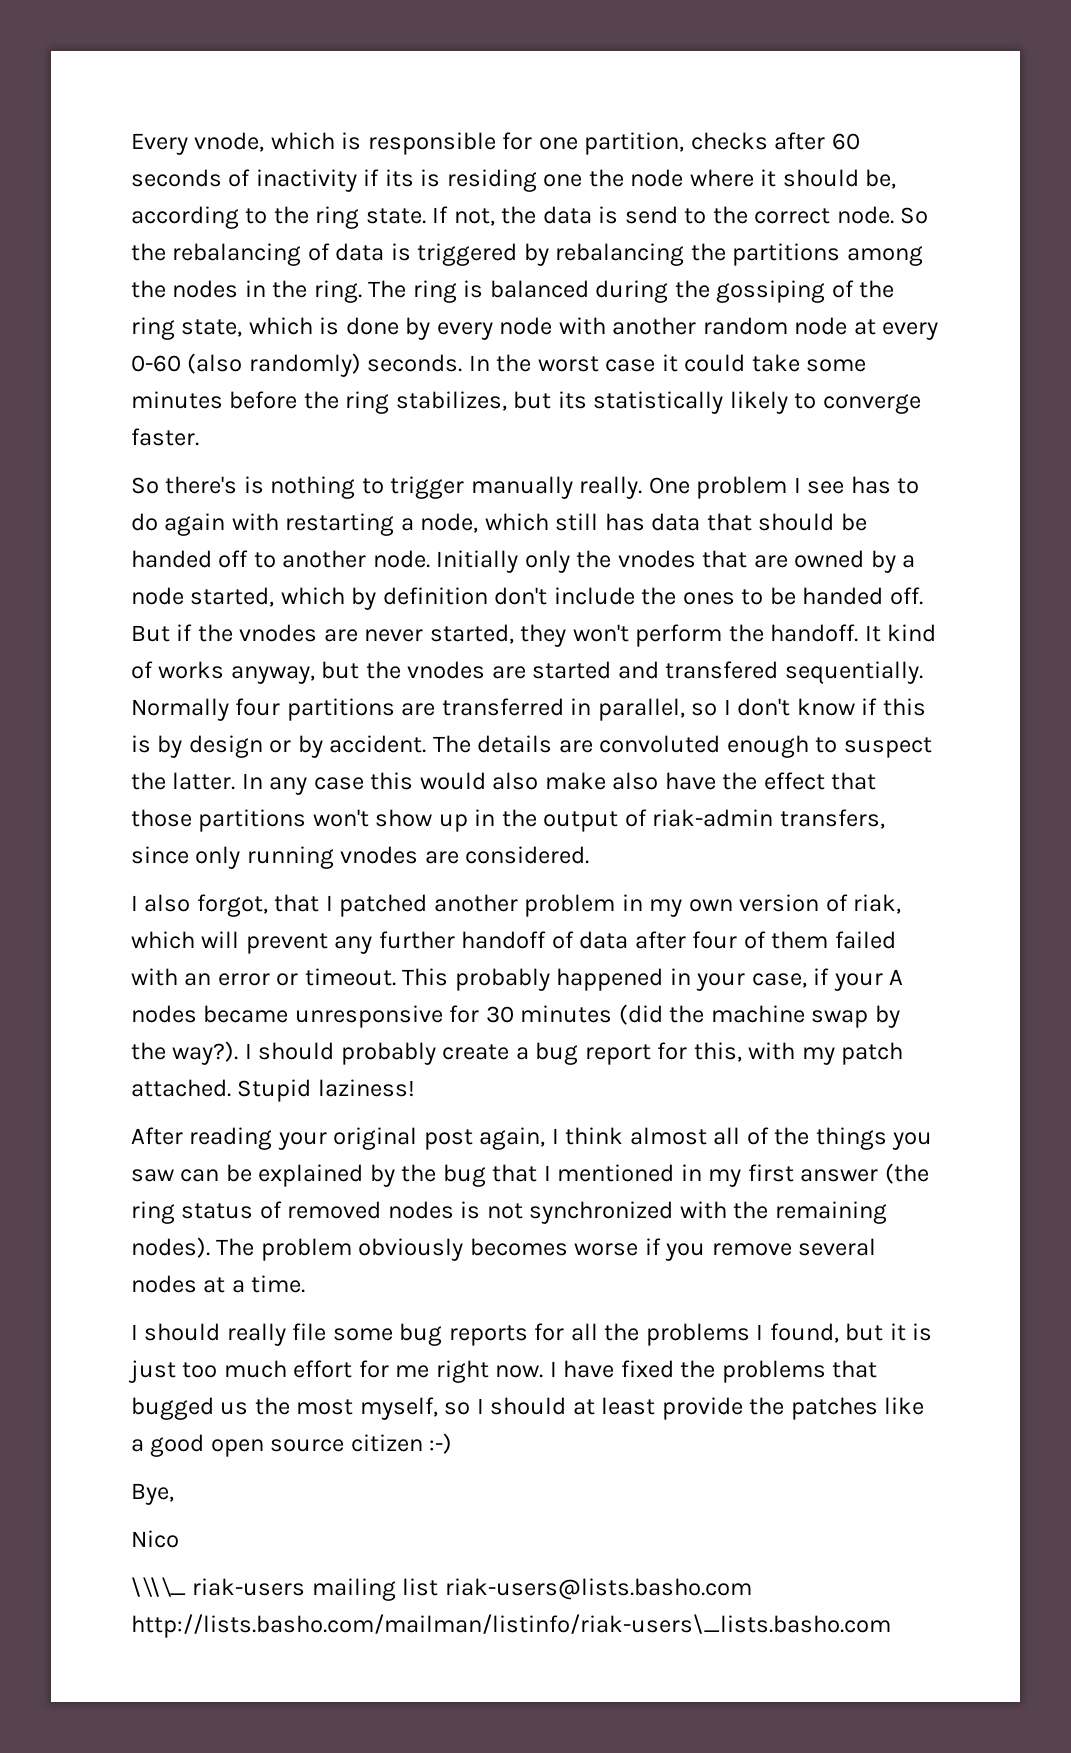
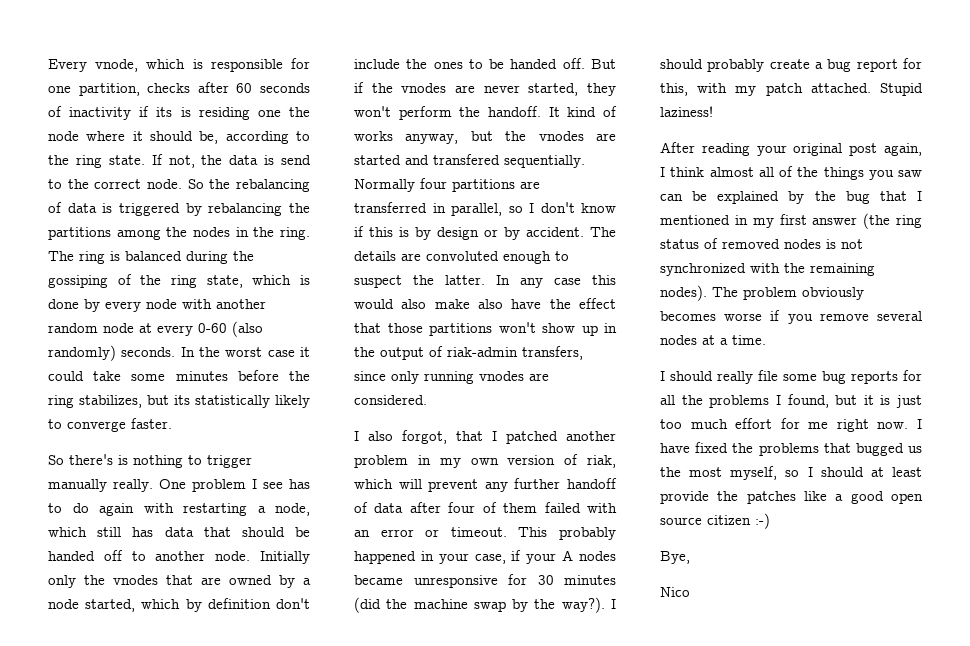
- \\\\_ riak-users mailing list riak-users@lists.basho.com http://lists.basho.com/mailman/listinfo/riak-users\_lists.basho.com

